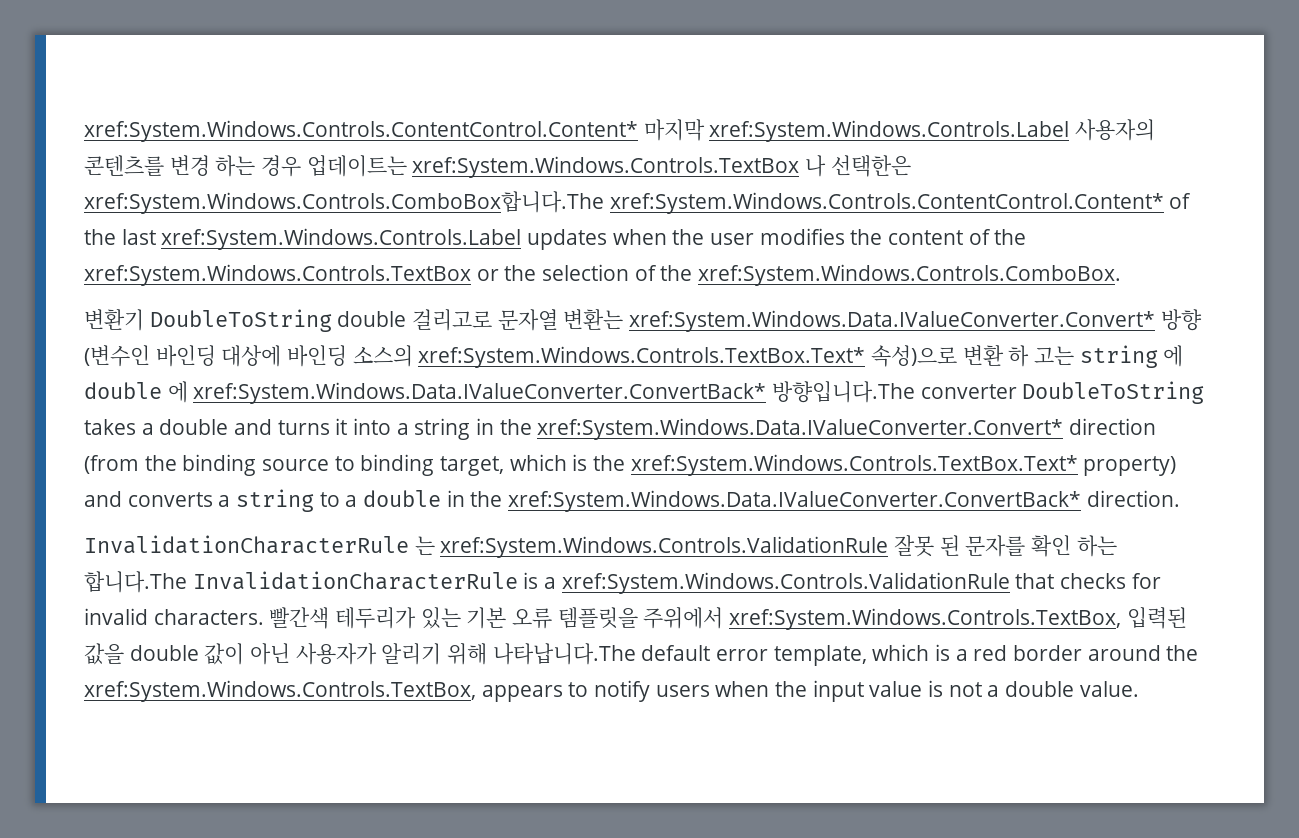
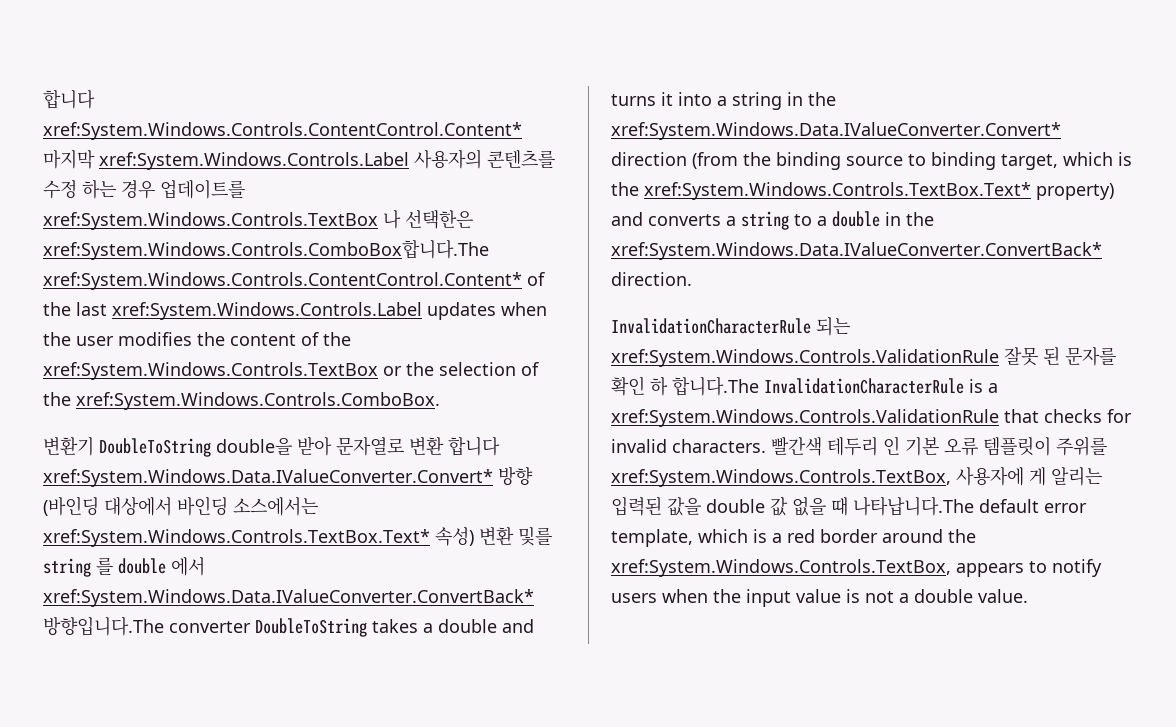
- xref:System.Windows.Controls.ContentControl.Content* 마지막 xref:System.Windows.Controls.Label 사용자의 콘텐츠를 변경 하는 경우 업데이트는 xref:System.Windows.Controls.TextBox 나 선택한은 xref:System.Windows.Controls.ComboBox합니다.The xref:System.Windows.Controls.ContentControl.Content* of the last xref:System.Windows.Controls.Label updates when the user modifies the content of the xref:System.Windows.Controls.TextBox or the selection of the xref:System.Windows.Controls.ComboBox.
+ 합니다 xref:System.Windows.Controls.ContentControl.Content* 마지막 xref:System.Windows.Controls.Label 사용자의 콘텐츠를 수정 하는 경우 업데이트를 xref:System.Windows.Controls.TextBox 나 선택한은 xref:System.Windows.Controls.ComboBox합니다.The xref:System.Windows.Controls.ContentControl.Content* of the last xref:System.Windows.Controls.Label updates when the user modifies the content of the xref:System.Windows.Controls.TextBox or the selection of the xref:System.Windows.Controls.ComboBox.
- 변환기 DoubleToString double 걸리고로 문자열 변환는 xref:System.Windows.Data.IValueConverter.Convert* 방향 (변수인 바인딩 대상에 바인딩 소스의 xref:System.Windows.Controls.TextBox.Text* 속성)으로 변환 하 고는 string 에 double 에 xref:System.Windows.Data.IValueConverter.ConvertBack* 방향입니다.The converter DoubleToString takes a double and turns it into a string in the xref:System.Windows.Data.IValueConverter.Convert* direction (from the binding source to binding target, which is the xref:System.Windows.Controls.TextBox.Text* property) and converts a string to a double in the xref:System.Windows.Data.IValueConverter.ConvertBack* direction.
+ 변환기 DoubleToString double을 받아 문자열로 변환 합니다 xref:System.Windows.Data.IValueConverter.Convert* 방향 (바인딩 대상에서 바인딩 소스에서는 xref:System.Windows.Controls.TextBox.Text* 속성) 변환 및를 string 를 double 에서 xref:System.Windows.Data.IValueConverter.ConvertBack* 방향입니다.The converter DoubleToString takes a double and turns it into a string in the xref:System.Windows.Data.IValueConverter.Convert* direction (from the binding source to binding target, which is the xref:System.Windows.Controls.TextBox.Text* property) and converts a string to a double in the xref:System.Windows.Data.IValueConverter.ConvertBack* direction.
- InvalidationCharacterRule 는 xref:System.Windows.Controls.ValidationRule 잘못 된 문자를 확인 하는 합니다.The InvalidationCharacterRule is a xref:System.Windows.Controls.ValidationRule that checks for invalid characters.
+ InvalidationCharacterRule 되는 xref:System.Windows.Controls.ValidationRule 잘못 된 문자를 확인 하 합니다.The InvalidationCharacterRule is a xref:System.Windows.Controls.ValidationRule that checks for invalid characters.
- 빨간색 테두리가 있는 기본 오류 템플릿을 주위에서 xref:System.Windows.Controls.TextBox, 입력된 값을 double 값이 아닌 사용자가 알리기 위해 나타납니다.The default error template, which is a red border around the xref:System.Windows.Controls.TextBox, appears to notify users when the input value is not a double value.
+ 빨간색 테두리 인 기본 오류 템플릿이 주위를 xref:System.Windows.Controls.TextBox, 사용자에 게 알리는 입력된 값을 double 값 없을 때 나타납니다.The default error template, which is a red border around the xref:System.Windows.Controls.TextBox, appears to notify users when the input value is not a double value.

